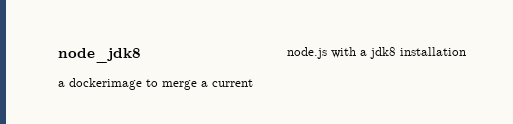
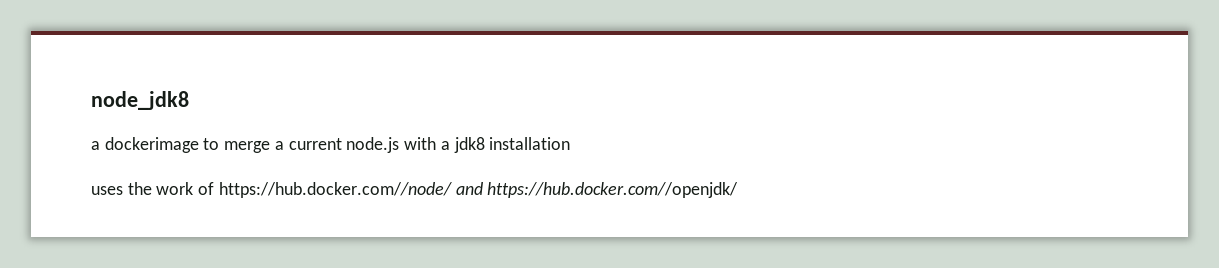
+ uses the work of https://hub.docker.com//node/ and https://hub.docker.com//openjdk/

